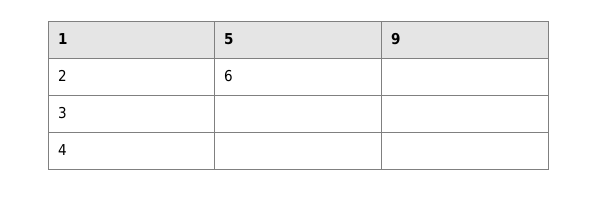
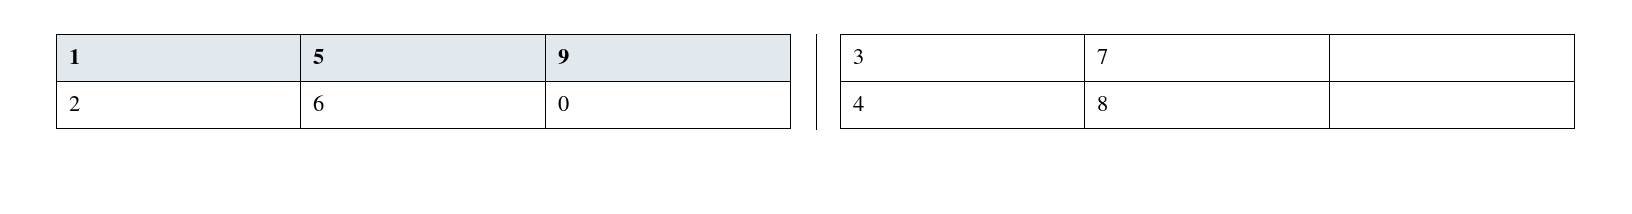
- 2 | 6 |
+ 2 | 6 | 0
- 3 | |
+ 3 | 7 |
- 4 | |
+ 4 | 8 |

